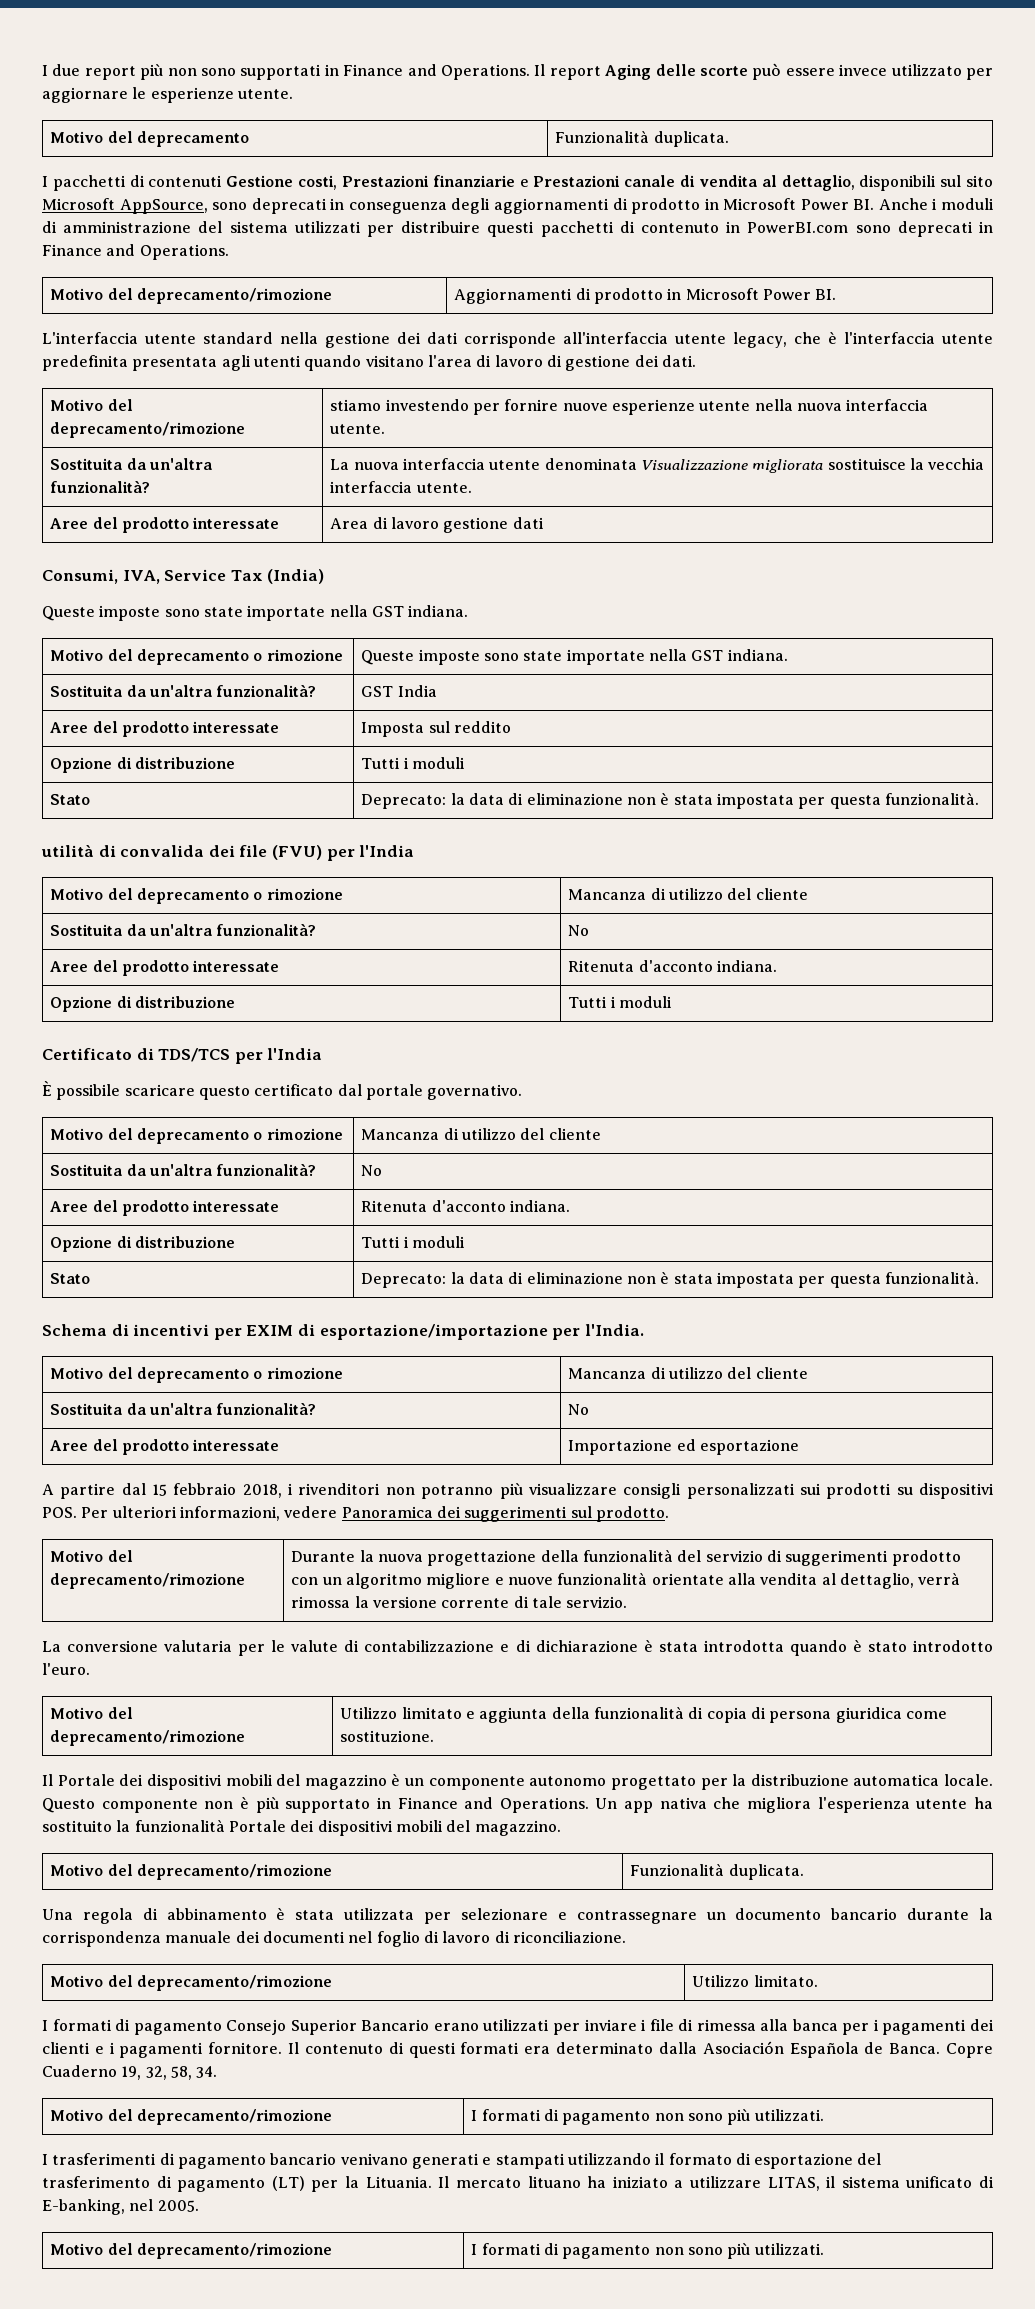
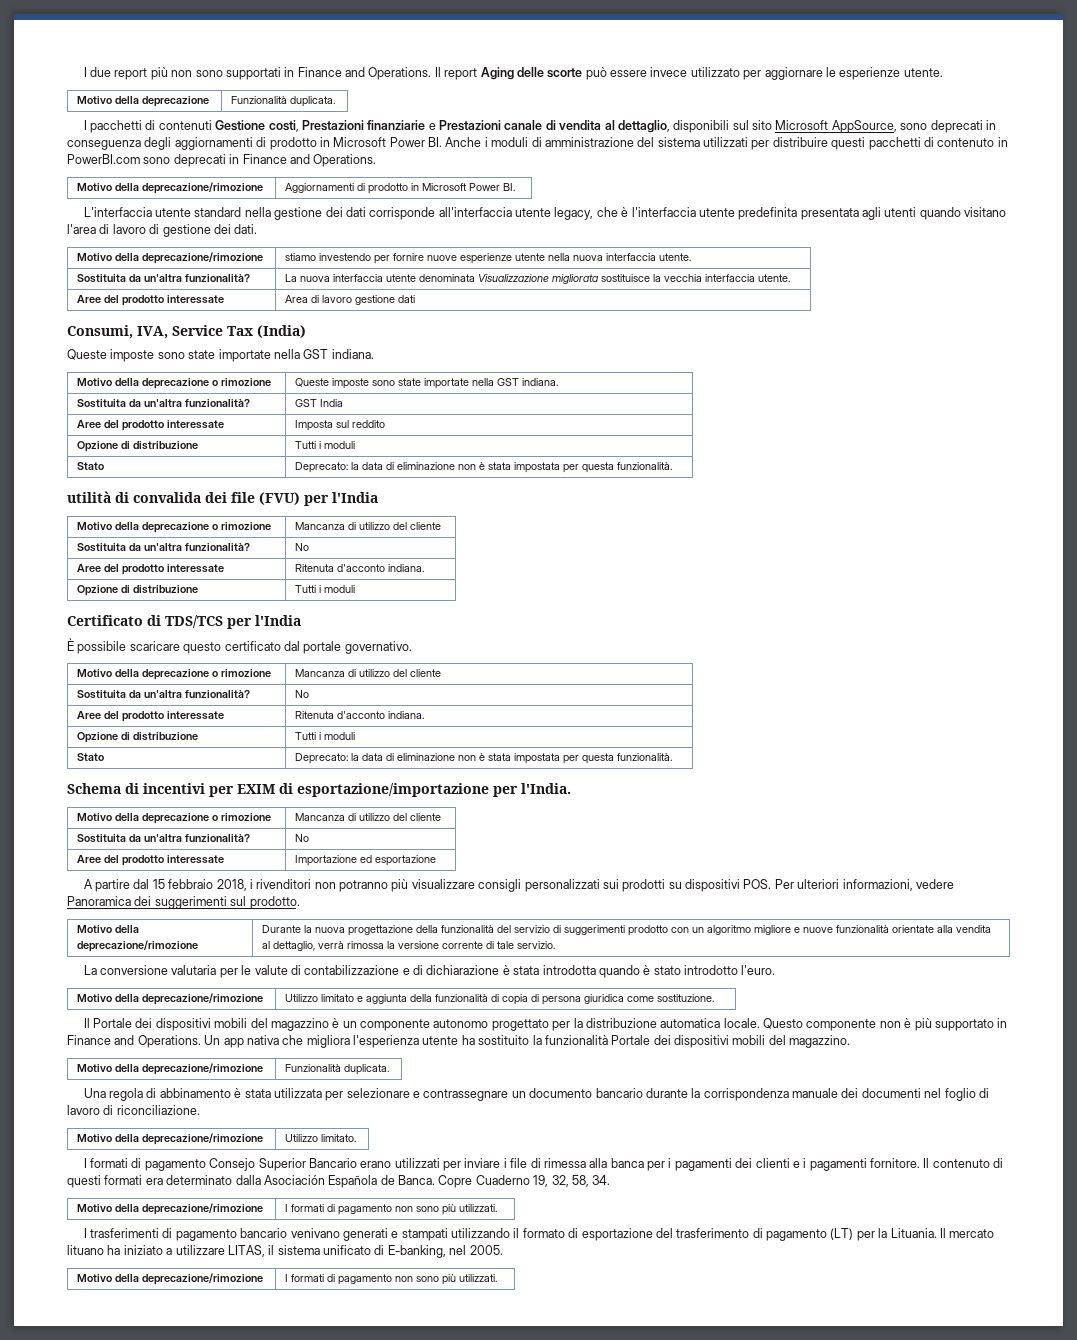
- Motivo del deprecamento | Funzionalità duplicata.
+ Motivo della deprecazione | Funzionalità duplicata.
- Motivo del deprecamento/rimozione | Aggiornamenti di prodotto in Microsoft Power BI.
+ Motivo della deprecazione/rimozione | Aggiornamenti di prodotto in Microsoft Power BI.
- Motivo del deprecamento/rimozione | stiamo investendo per fornire nuove esperienze utente nella nuova interfaccia utente.
+ Motivo della deprecazione/rimozione | stiamo investendo per fornire nuove esperienze utente nella nuova interfaccia utente.
- Motivo del deprecamento o rimozione | Queste imposte sono state importate nella GST indiana.
+ Motivo della deprecazione o rimozione | Queste imposte sono state importate nella GST indiana.
  utilità di convalida dei file (FVU) per l'India
- Motivo del deprecamento o rimozione | Mancanza di utilizzo del cliente
+ Motivo della deprecazione o rimozione | Mancanza di utilizzo del cliente
  È possibile scaricare questo certificato dal portale governativo.
- Motivo del deprecamento o rimozione | Mancanza di utilizzo del cliente
+ Motivo della deprecazione o rimozione | Mancanza di utilizzo del cliente
  Schema di incentivi per EXIM di esportazione/importazione per l'India.
- Motivo del deprecamento o rimozione | Mancanza di utilizzo del cliente
+ Motivo della deprecazione o rimozione | Mancanza di utilizzo del cliente
- Motivo del deprecamento/rimozione | Durante la nuova progettazione della funzionalità del servizio di suggerimenti prodotto con un algoritmo migliore e nuove funzionalità orientate alla vendita al dettaglio, verrà rimossa la versione corrente di tale servizio.
+ Motivo della deprecazione/rimozione | Durante la nuova progettazione della funzionalità del servizio di suggerimenti prodotto con un algoritmo migliore e nuove funzionalità orientate alla vendita al dettaglio, verrà rimossa la versione corrente di tale servizio.
- Motivo del deprecamento/rimozione | Utilizzo limitato e aggiunta della funzionalità di copia di persona giuridica come sostituzione.
+ Motivo della deprecazione/rimozione | Utilizzo limitato e aggiunta della funzionalità di copia di persona giuridica come sostituzione.
- Motivo del deprecamento/rimozione | Funzionalità duplicata.
+ Motivo della deprecazione/rimozione | Funzionalità duplicata.
- Motivo del deprecamento/rimozione | Utilizzo limitato.
+ Motivo della deprecazione/rimozione | Utilizzo limitato.
  Copre Cuaderno 19, 32, 58, 34.
- Motivo del deprecamento/rimozione | I formati di pagamento non sono più utilizzati.
+ Motivo della deprecazione/rimozione | I formati di pagamento non sono più utilizzati.
  Il mercato lituano ha iniziato a utilizzare LITAS, il sistema unificato di E-banking, nel 2005.
- Motivo del deprecamento/rimozione | I formati di pagamento non sono più utilizzati.
+ Motivo della deprecazione/rimozione | I formati di pagamento non sono più utilizzati.

